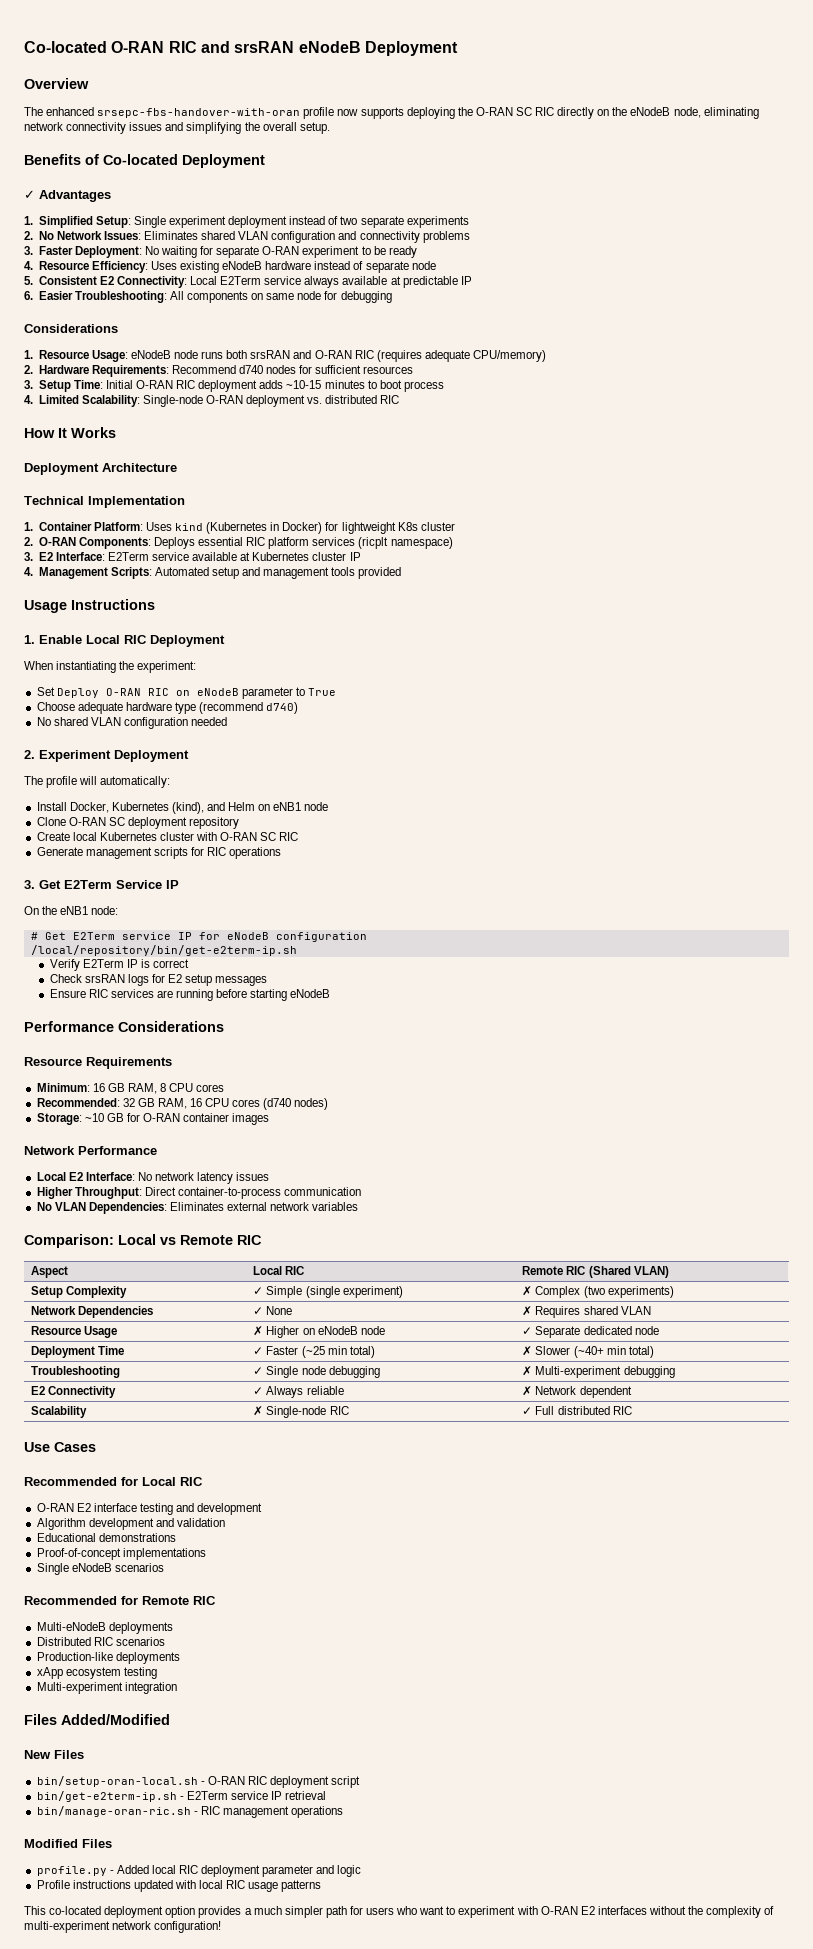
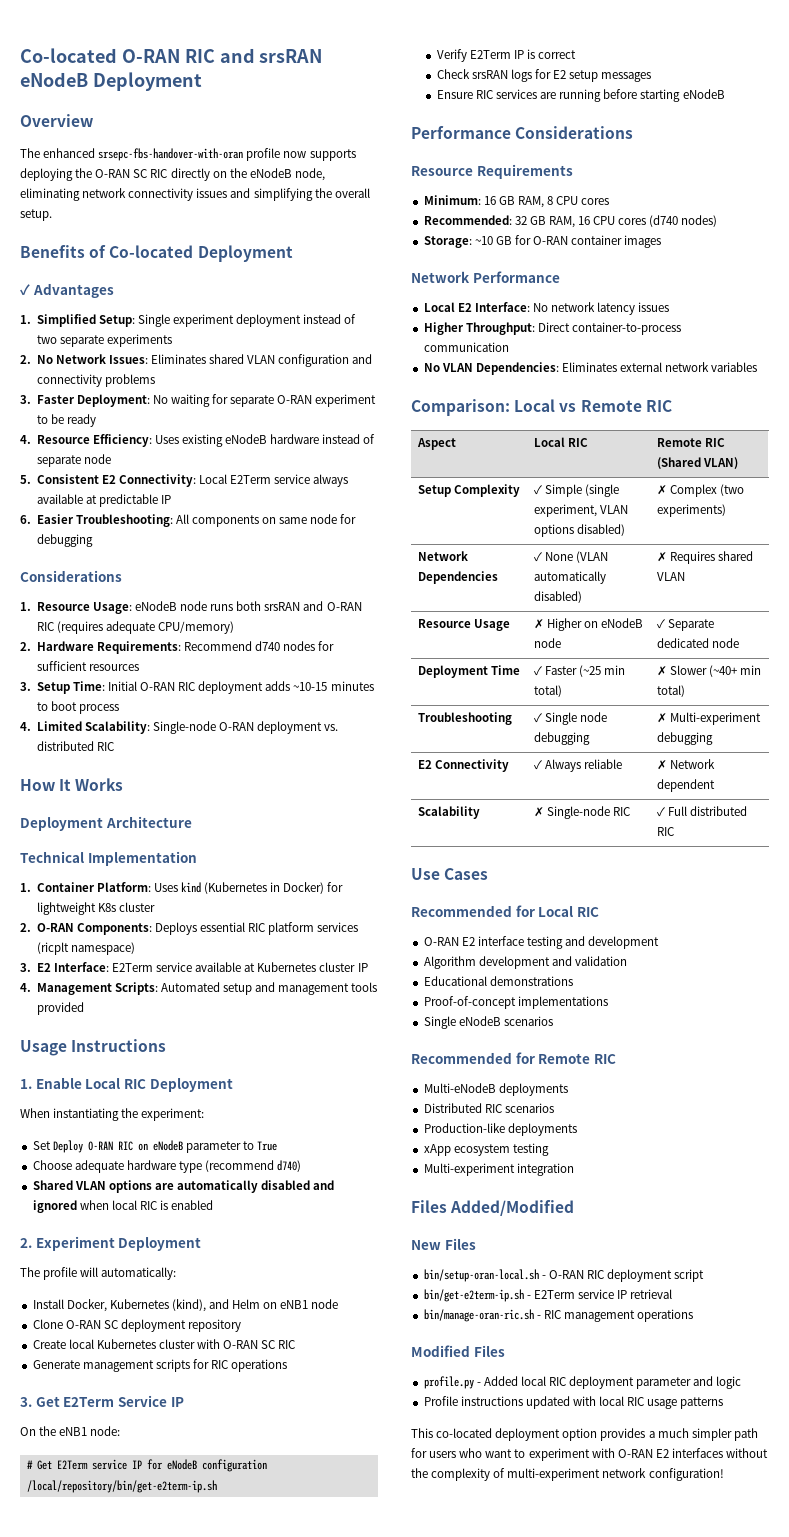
- No shared VLAN configuration needed
+ Shared VLAN options are automatically disabled and ignored when local RIC is enabled
- Setup Complexity | ✓ Simple (single experiment) | ✗ Complex (two experiments)
+ Setup Complexity | ✓ Simple (single experiment, VLAN options disabled) | ✗ Complex (two experiments)
- Network Dependencies | ✓ None | ✗ Requires shared VLAN
+ Network Dependencies | ✓ None (VLAN automatically disabled) | ✗ Requires shared VLAN

